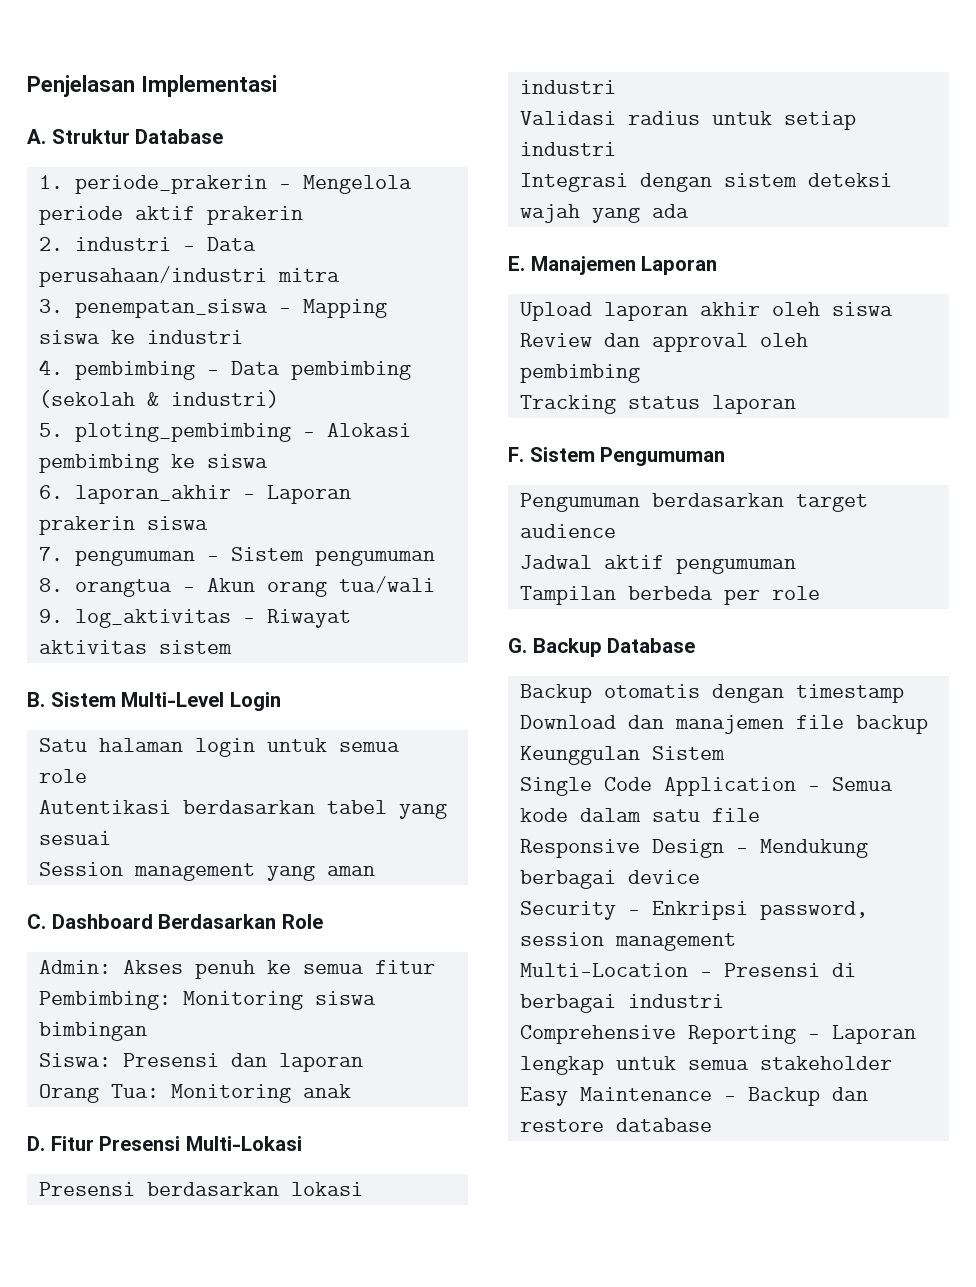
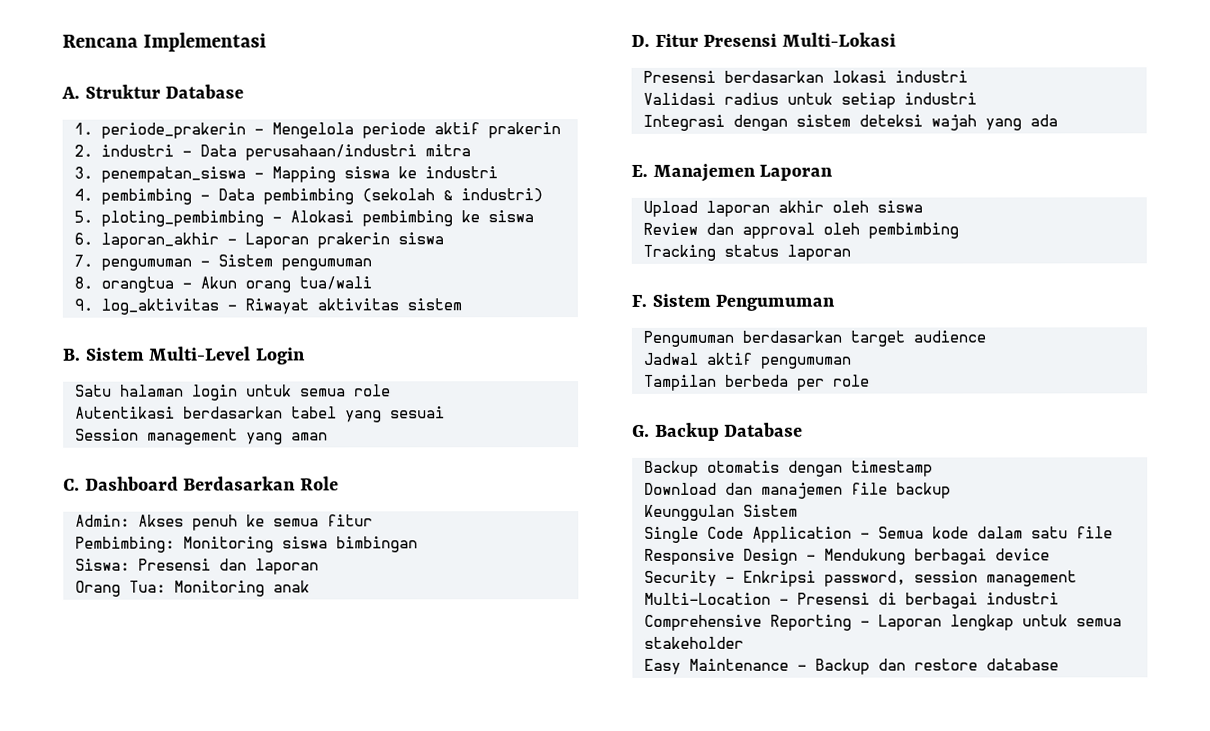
- Penjelasan Implementasi
+ Rencana Implementasi

